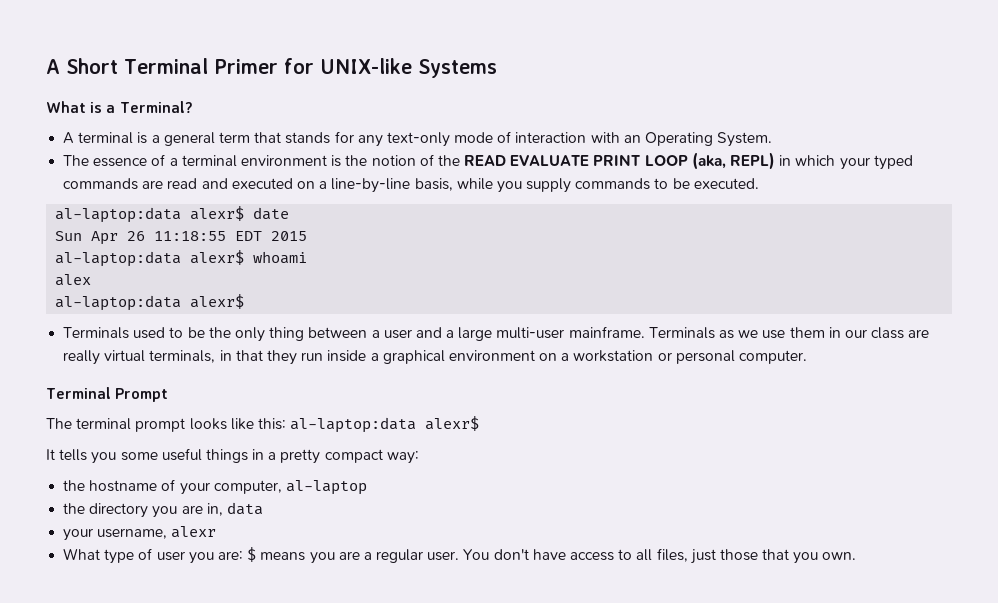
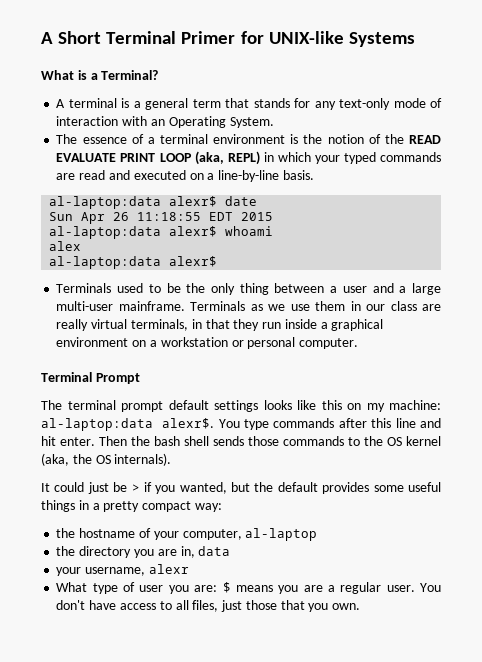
- The essence of a terminal environment is the notion of the READ EVALUATE PRINT LOOP (aka, REPL) in which your typed commands are read and executed on a line-by-line basis, while you supply commands to be executed.
+ The essence of a terminal environment is the notion of the READ EVALUATE PRINT LOOP (aka, REPL) in which your typed commands are read and executed on a line-by-line basis.
- The terminal prompt looks like this: al-laptop:data alexr$
- It tells you some useful things in a pretty compact way:
+ The terminal prompt default settings looks like this on my machine: al-laptop:data alexr$. You type commands after this line and hit enter. Then the bash shell sends those commands to the OS kernel (aka, the OS internals).
+ It could just be > if you wanted, but the default provides some useful things in a pretty compact way:

